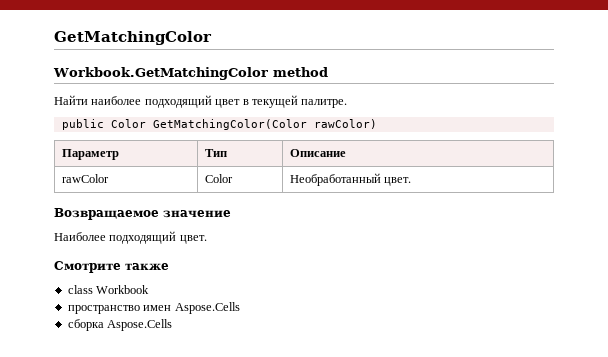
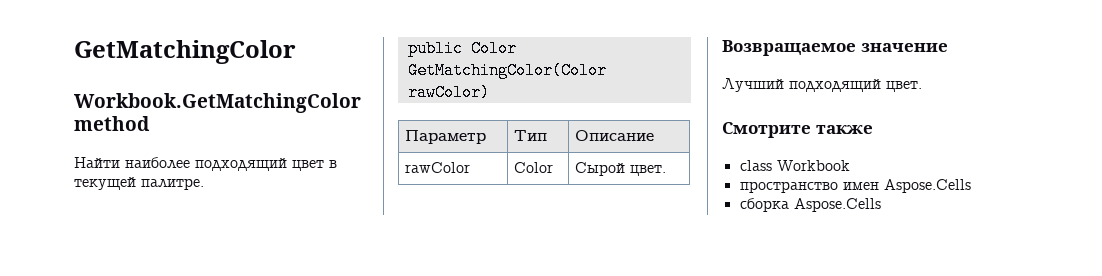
- rawColor | Color | Необработанный цвет.
+ rawColor | Color | Сырой цвет.
- Наиболее подходящий цвет.
+ Лучший подходящий цвет.

